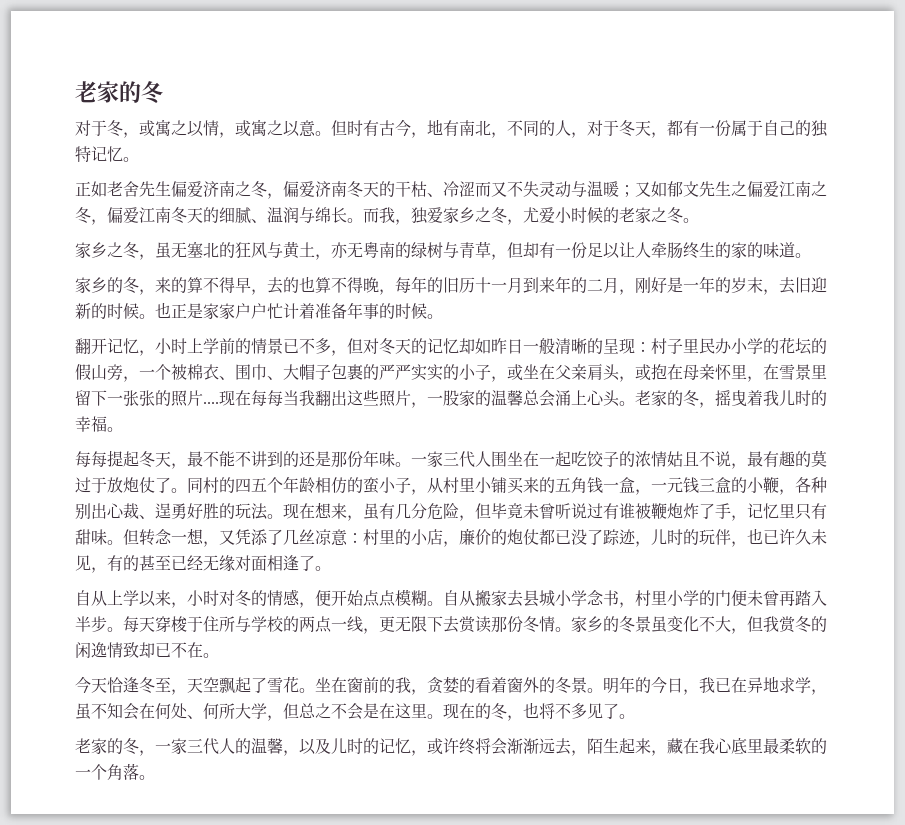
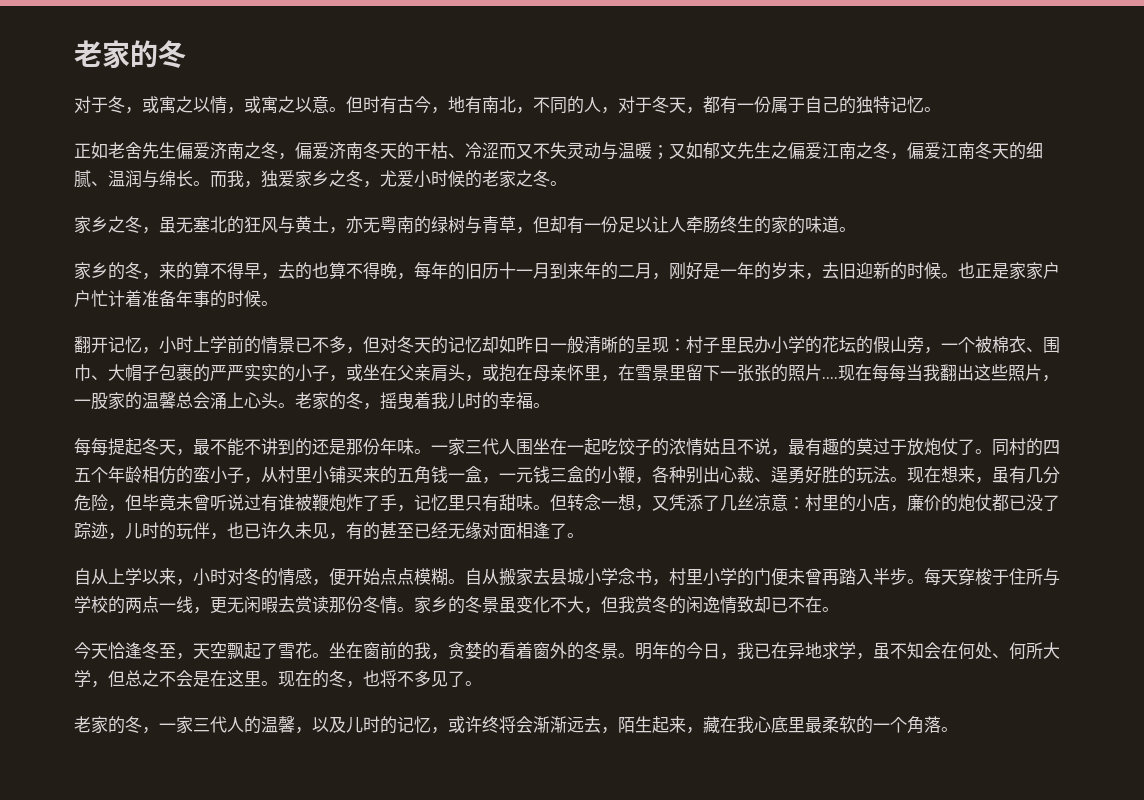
- 每天穿梭于住所与学校的两点一线，更无限下去赏读那份冬情。
+ 每天穿梭于住所与学校的两点一线，更无闲暇去赏读那份冬情。

